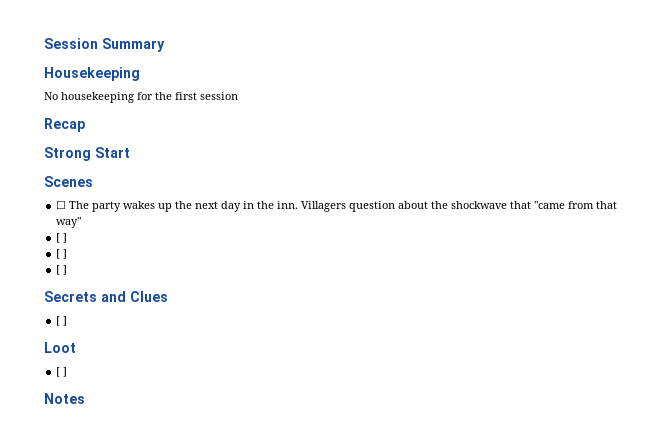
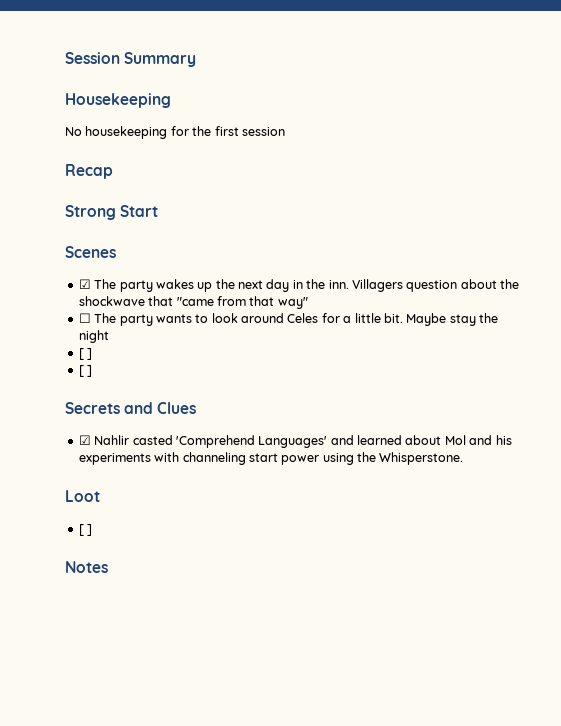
- ☐ The party wakes up the next day in the inn.
+ ☑ The party wakes up the next day in the inn.
  Villagers question about the shockwave that "came from that way"
- [ ]
+ ☐ The party wants to look around Celes for a little bit. Maybe stay the night
  Secrets and Clues
- [ ]
+ ☑ Nahlir casted 'Comprehend Languages' and learned about Mol and his experiments with channeling start power using the Whisperstone.

